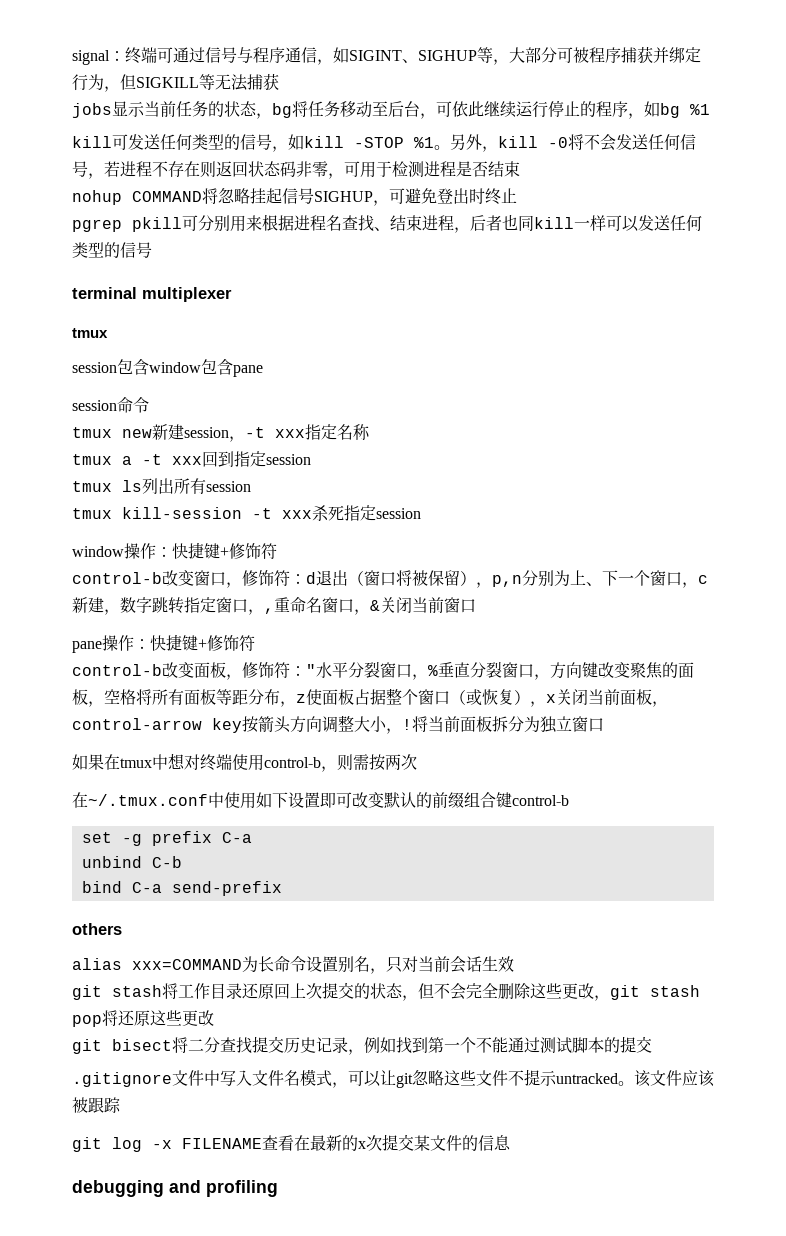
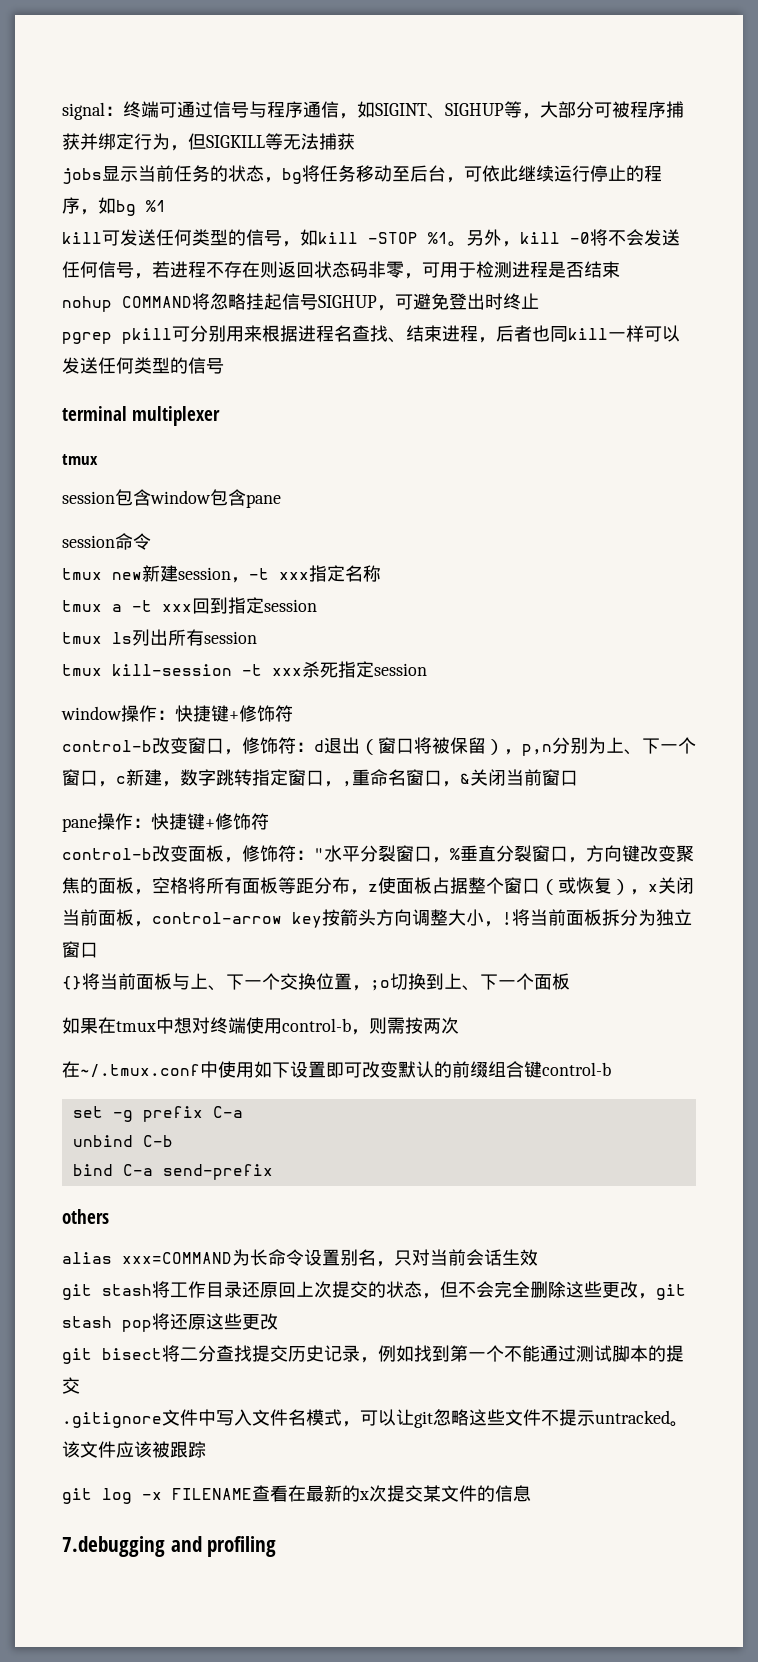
+ {}将当前面板与上、下一个交换位置，;o切换到上、下一个面板
- debugging and profiling
+ 7.debugging and profiling

